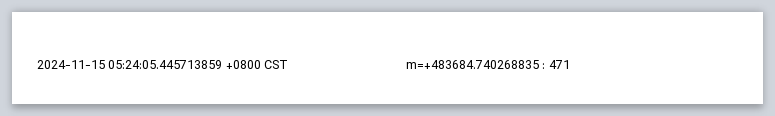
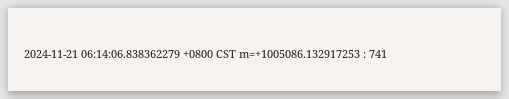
- 2024-11-15 05:24:05.445713859 +0800 CST m=+483684.740268835 : 471
+ 2024-11-21 06:14:06.838362279 +0800 CST m=+1005086.132917253 : 741

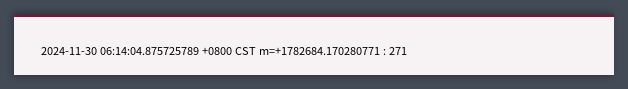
- 2024-11-21 06:14:06.838362279 +0800 CST m=+1005086.132917253 : 741
+ 2024-11-30 06:14:04.875725789 +0800 CST m=+1782684.170280771 : 271

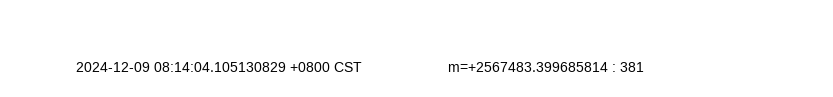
- 2024-11-30 06:14:04.875725789 +0800 CST m=+1782684.170280771 : 271
+ 2024-12-09 08:14:04.105130829 +0800 CST m=+2567483.399685814 : 381

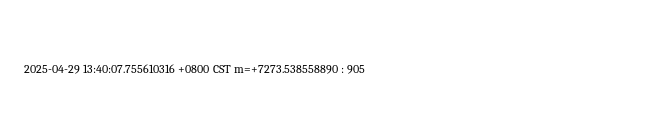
- 2024-12-09 08:14:04.105130829 +0800 CST m=+2567483.399685814 : 381
+ 2025-04-29 13:40:07.755610316 +0800 CST m=+7273.538558890 : 905

